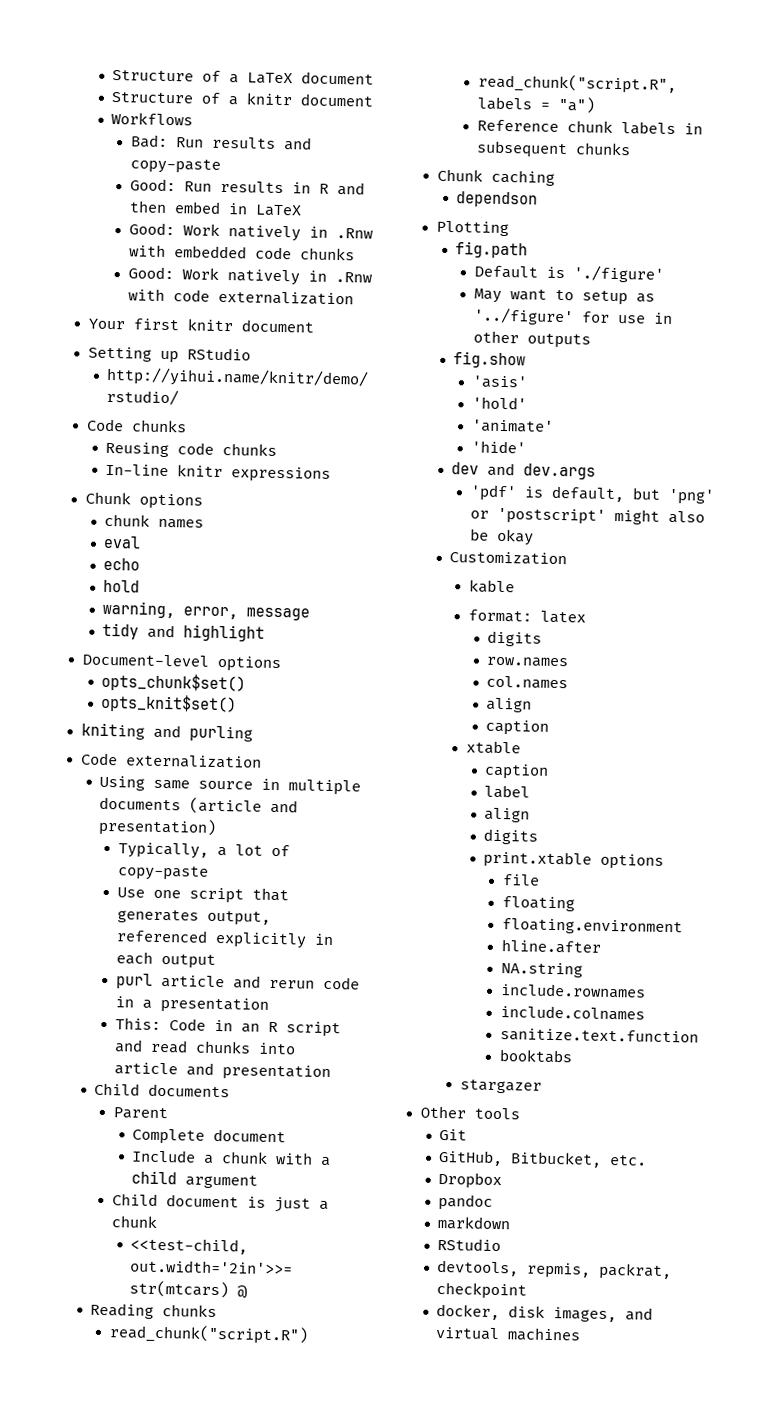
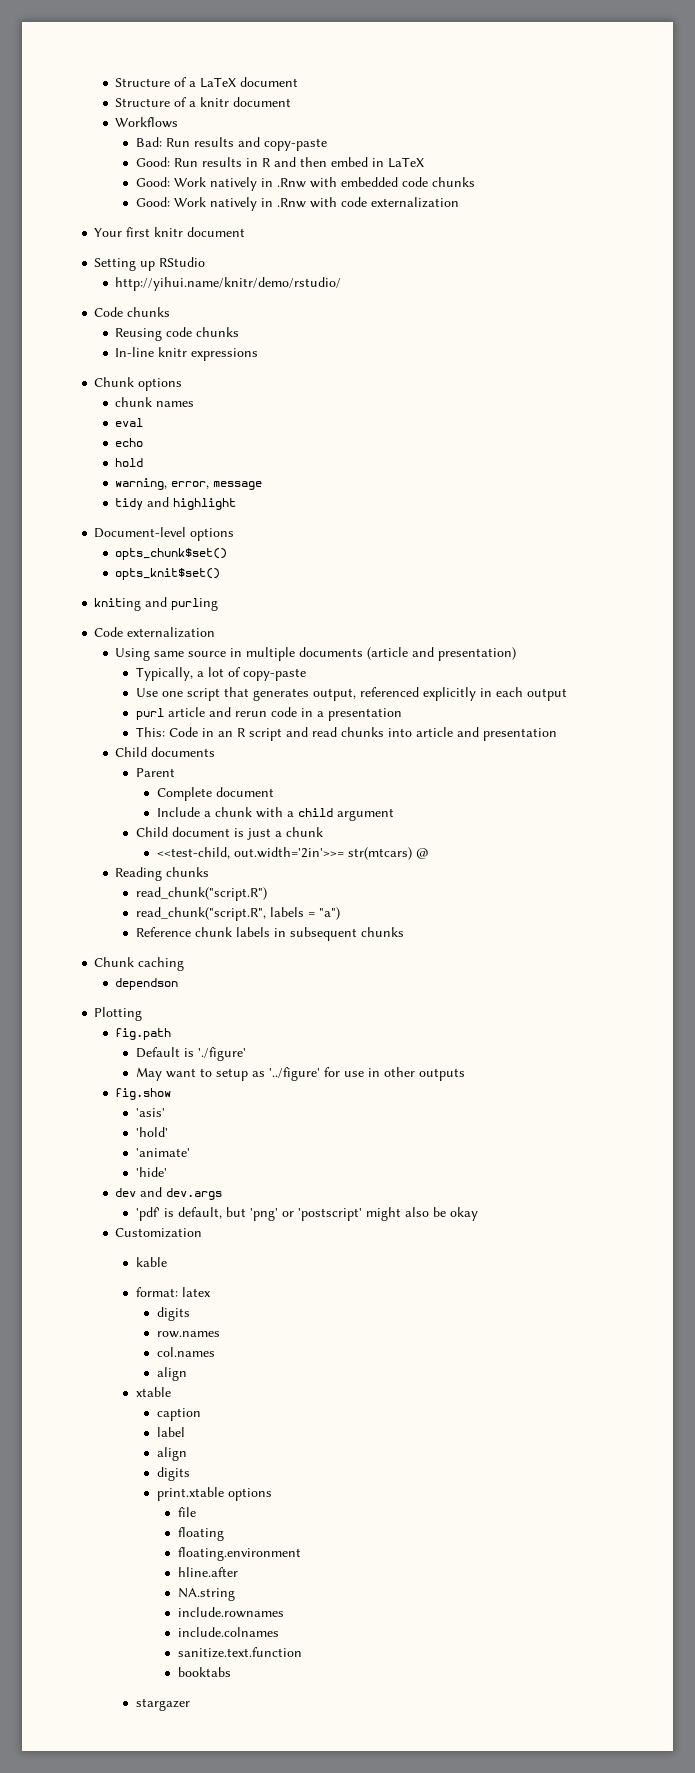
  col.names
  align
- caption
- Other tools
- Git
- GitHub, Bitbucket, etc.
- Dropbox
- pandoc
- markdown
- RStudio
- devtools, repmis, packrat, checkpoint
- docker, disk images, and virtual machines

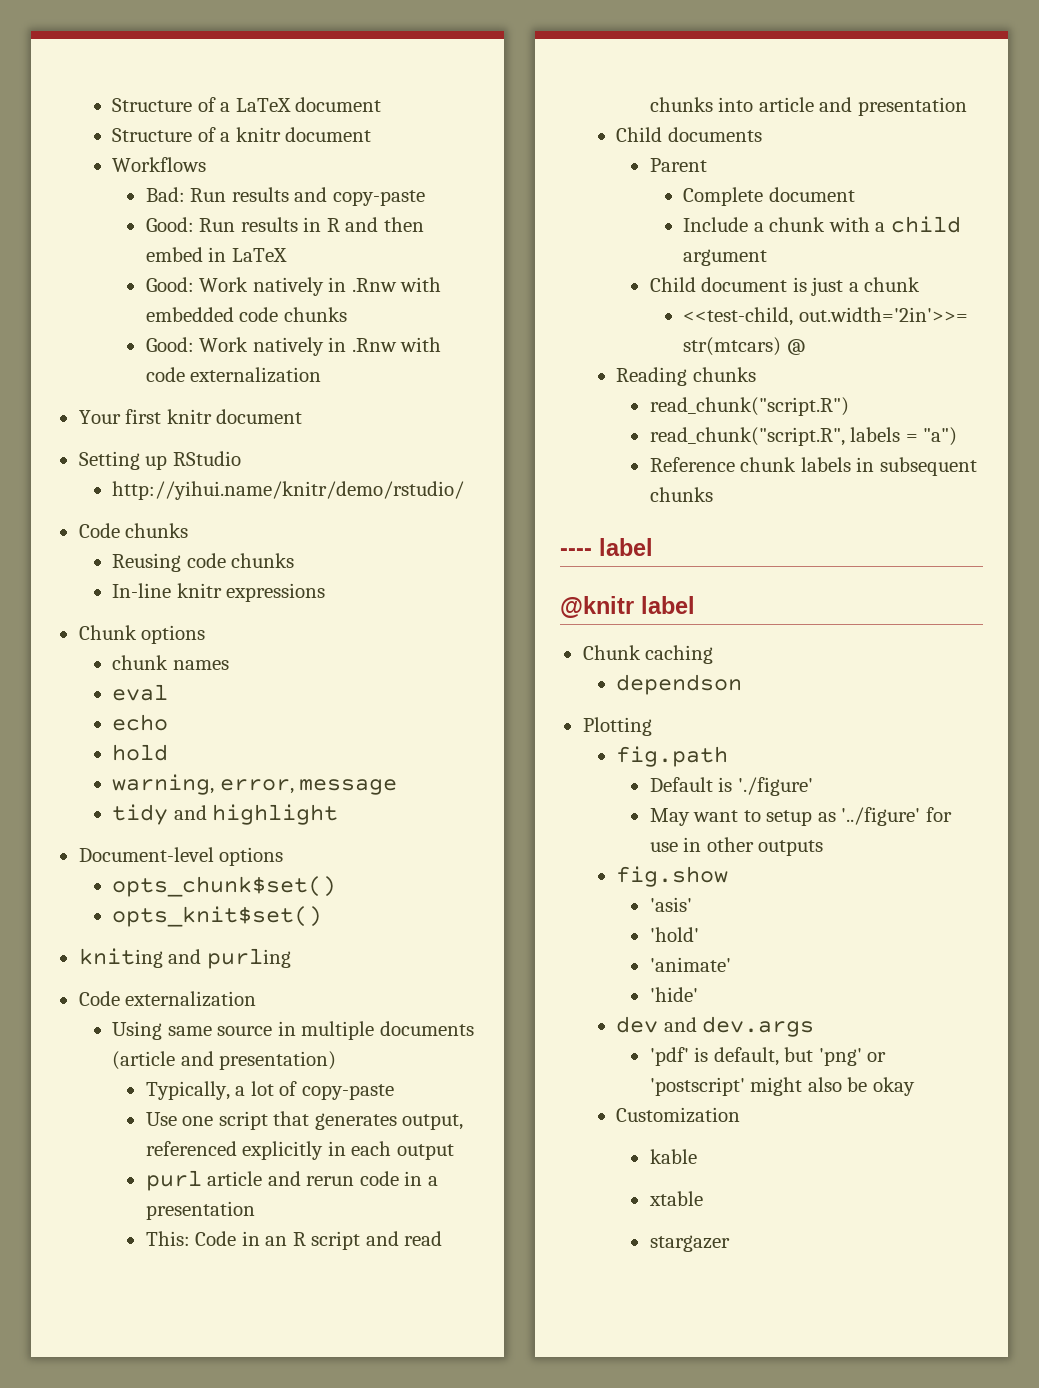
+ ---- label
+ @knitr label
- format: latex
- digits
- row.names
- col.names
- align
  xtable
- caption
- label
- align
- digits
- print.xtable options
- file
- floating
- floating.environment
- hline.after
- NA.string
- include.rownames
- include.colnames
- sanitize.text.function
- booktabs

